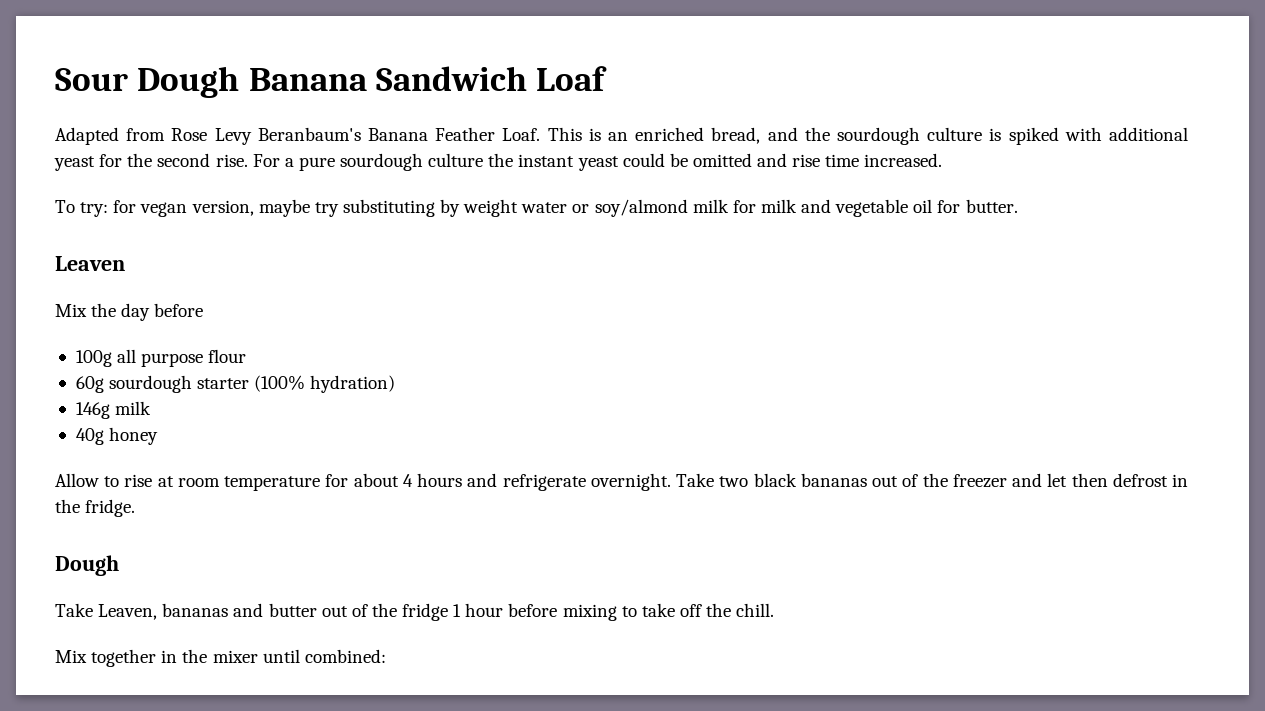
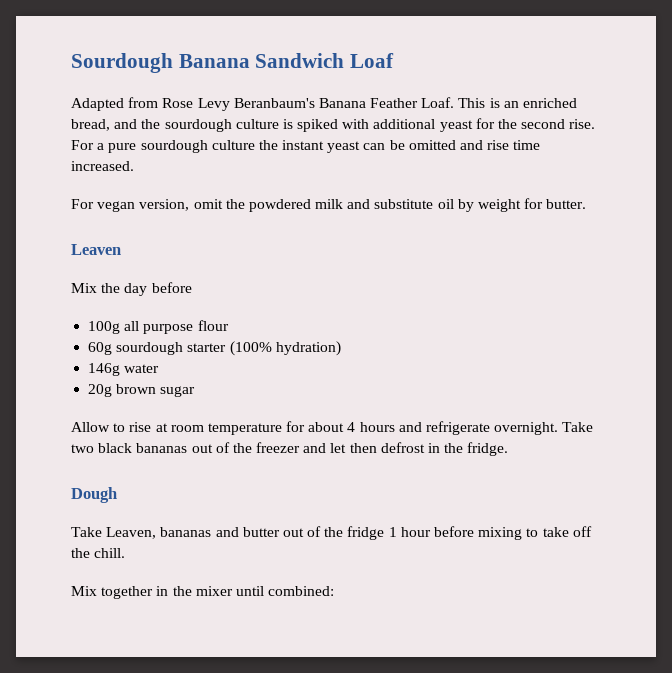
- Sour Dough Banana Sandwich Loaf
+ Sourdough Banana Sandwich Loaf
- For a pure sourdough culture the instant yeast could be omitted and rise time increased.
+ For a pure sourdough culture the instant yeast can be omitted and rise time increased.
- To try: for vegan version, maybe try substituting by weight water or soy/almond milk for milk and vegetable oil for butter.
+ For vegan version, omit the powdered milk and substitute oil by weight for butter.
- 146g milk
- 40g honey
+ 146g water
+ 20g brown sugar

